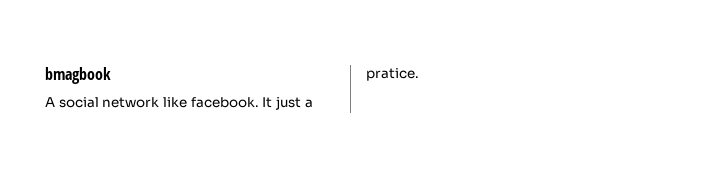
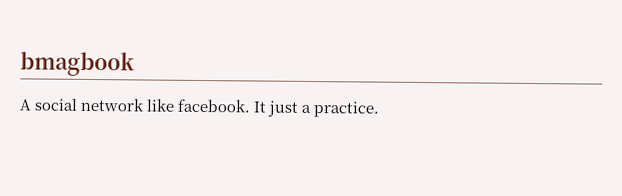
- It just a pratice.
+ It just a practice.

